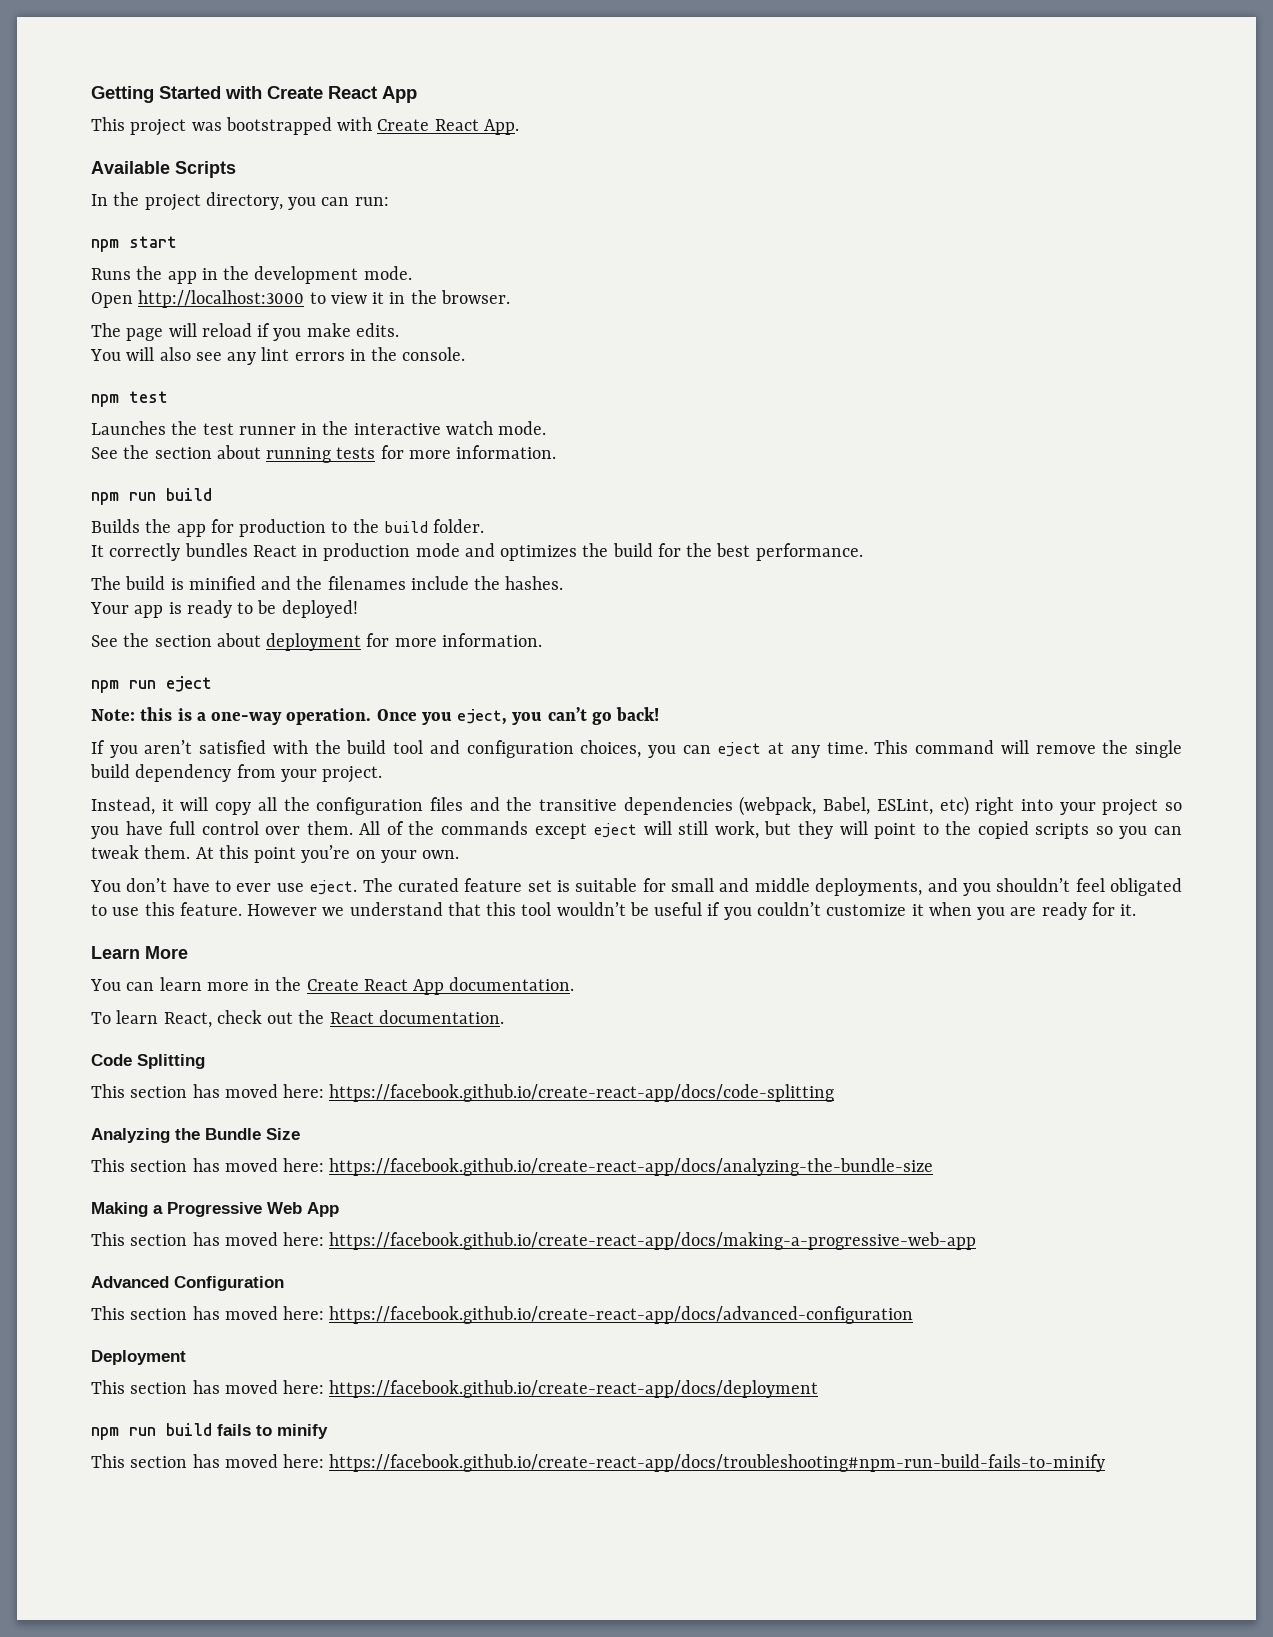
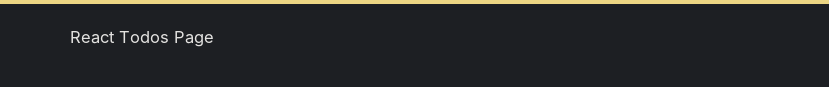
- Getting Started with Create React App
- This project was bootstrapped with Create React App.
- Available Scripts
- In the project directory, you can run:
- npm start
- Runs the app in the development mode.
- Open http://localhost:3000 to view it in the browser.
- The page will reload if you make edits.
- You will also see any lint errors in the console.
- npm test
- Launches the test runner in the interactive watch mode.
- See the section about running tests for more information.
- npm run build
- Builds the app for production to the build folder.
- It correctly bundles React in production mode and optimizes the build for the best performance.
- The build is minified and the filenames include the hashes.
- Your app is ready to be deployed!
- See the section about deployment for more information.
- npm run eject
- Note: this is a one-way operation. Once you eject, you can’t go back!
- If you aren’t satisfied with the build tool and configuration choices, you can eject at any time. This command will remove the single build dependency from your project.
- Instead, it will copy all the configuration files and the transitive dependencies (webpack, Babel, ESLint, etc) right into your project so you have full control over them. All of the commands except eject will still work, but they will point to the copied scripts so you can tweak them. At this point you’re on your own.
- You don’t have to ever use eject. The curated feature set is suitable for small and middle deployments, and you shouldn’t feel obligated to use this feature. However we understand that this tool wouldn’t be useful if you couldn’t customize it when you are ready for it.
- Learn More
- You can learn more in the Create React App documentation.
- To learn React, check out the React documentation.
- Code Splitting
- This section has moved here: https://facebook.github.io/create-react-app/docs/code-splitting
- Analyzing the Bundle Size
- This section has moved here: https://facebook.github.io/create-react-app/docs/analyzing-the-bundle-size
- Making a Progressive Web App
- This section has moved here: https://facebook.github.io/create-react-app/docs/making-a-progressive-web-app
- Advanced Configuration
- This section has moved here: https://facebook.github.io/create-react-app/docs/advanced-configuration
- Deployment
- This section has moved here: https://facebook.github.io/create-react-app/docs/deployment
- npm run build fails to minify
- This section has moved here: https://facebook.github.io/create-react-app/docs/troubleshooting#npm-run-build-fails-to-minify
+ React Todos Page

